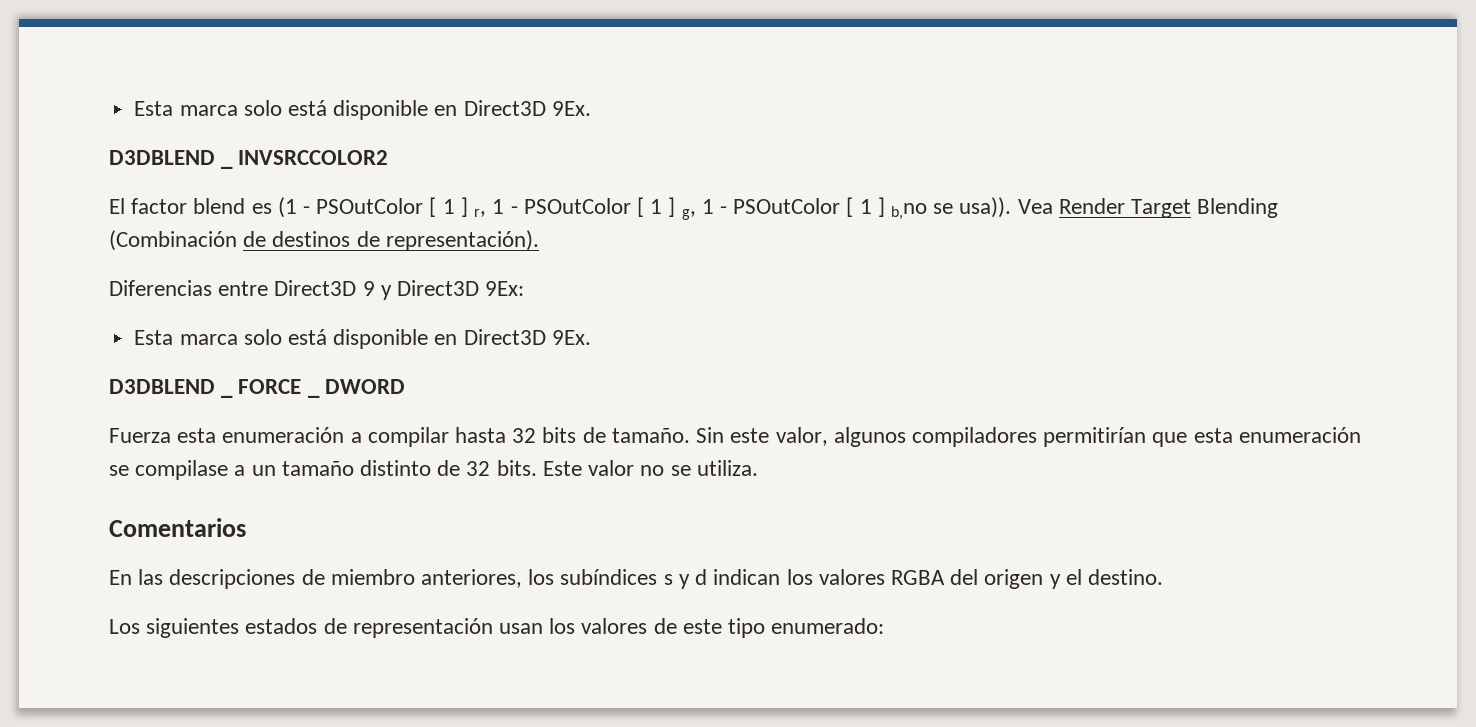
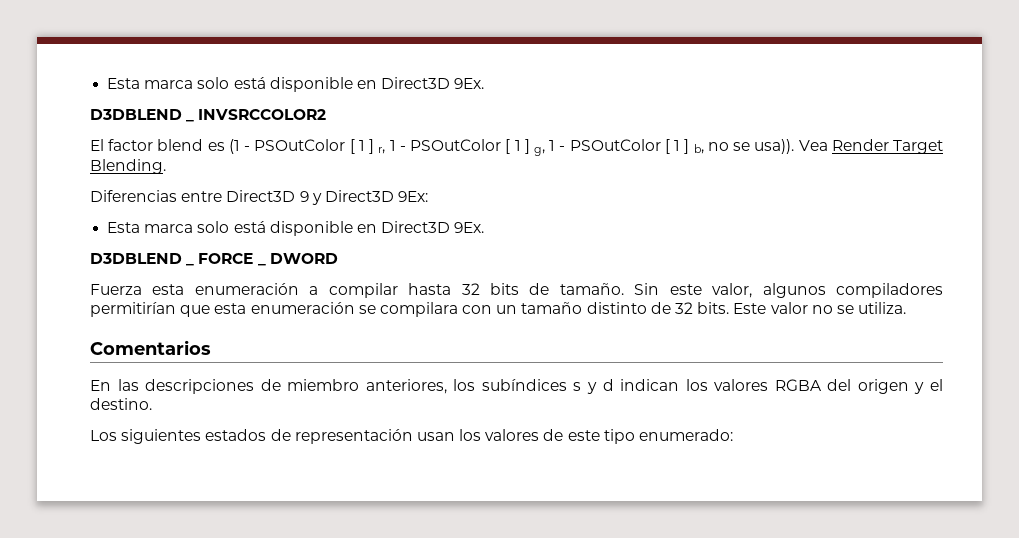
- El factor blend es (1 - PSOutColor [ 1 ] r, 1 - PSOutColor [ 1 ] g, 1 - PSOutColor [ 1 ] b,no se usa)).
+ El factor blend es (1 - PSOutColor [ 1 ] r, 1 - PSOutColor [ 1 ] g, 1 - PSOutColor [ 1 ] b, no se usa)).
- Vea Render Target Blending (Combinación de destinos de representación).
+ Vea Render Target Blending.
- Sin este valor, algunos compiladores permitirían que esta enumeración se compilase a un tamaño distinto de 32 bits.
+ Sin este valor, algunos compiladores permitirían que esta enumeración se compilara con un tamaño distinto de 32 bits.

